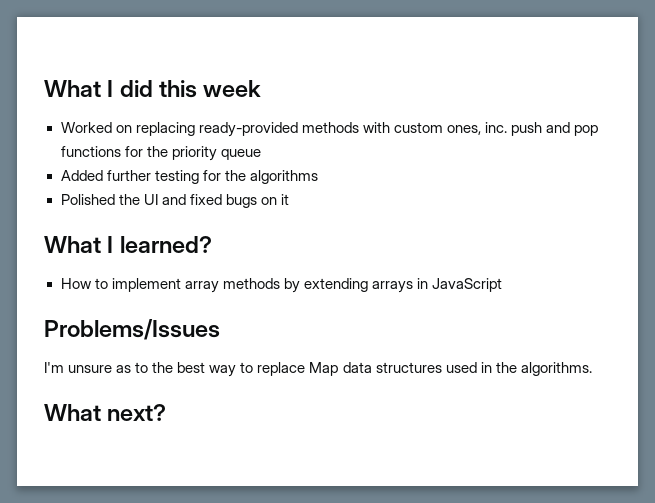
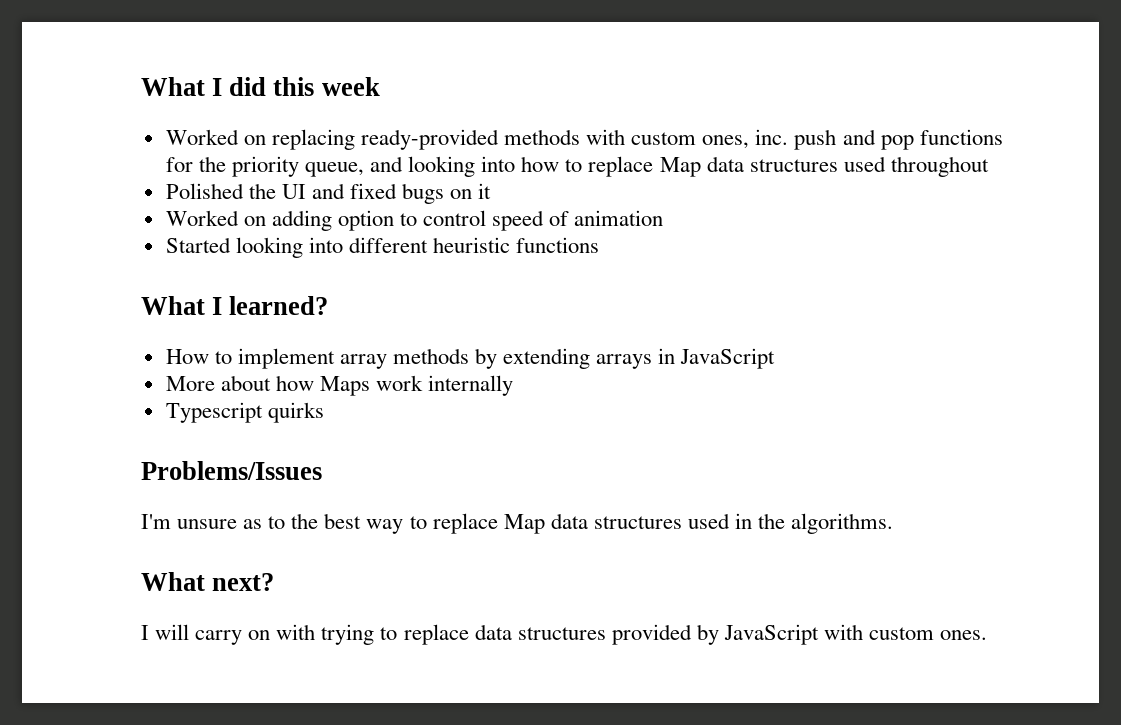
- Worked on replacing ready-provided methods with custom ones, inc. push and pop functions for the priority queue
- Added further testing for the algorithms
+ Worked on replacing ready-provided methods with custom ones, inc. push and pop functions for the priority queue, and looking into how to replace Map data structures used throughout
+ Worked on adding option to control speed of animation
+ Started looking into different heuristic functions
+ More about how Maps work internally
+ Typescript quirks
+ I will carry on with trying to replace data structures provided by JavaScript with custom ones.

